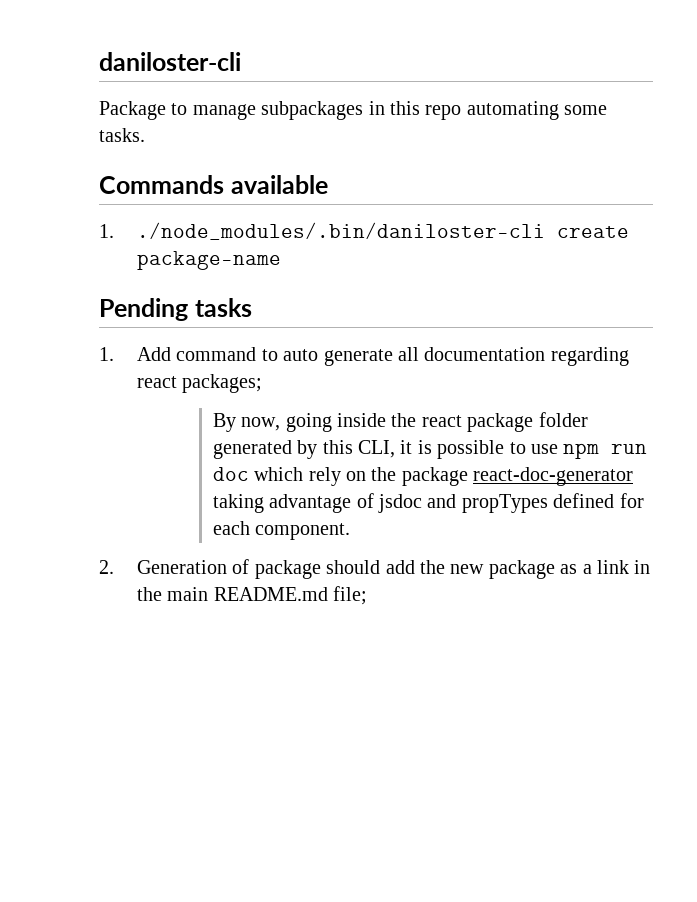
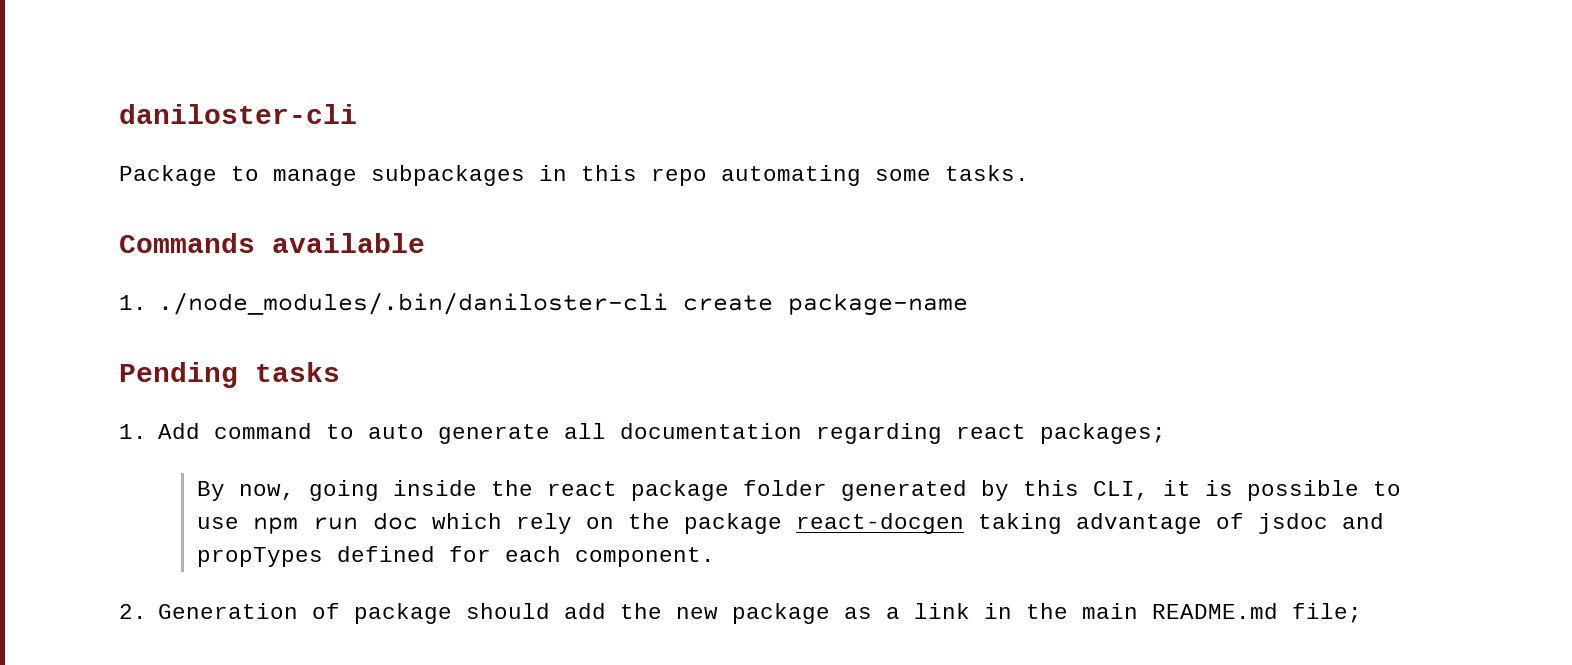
- By now, going inside the react package folder generated by this CLI, it is possible to use npm run doc which rely on the package react-doc-generator taking advantage of jsdoc and propTypes defined for each component.
+ By now, going inside the react package folder generated by this CLI, it is possible to use npm run doc which rely on the package react-docgen taking advantage of jsdoc and propTypes defined for each component.

